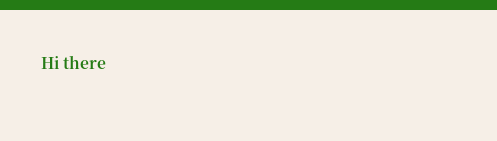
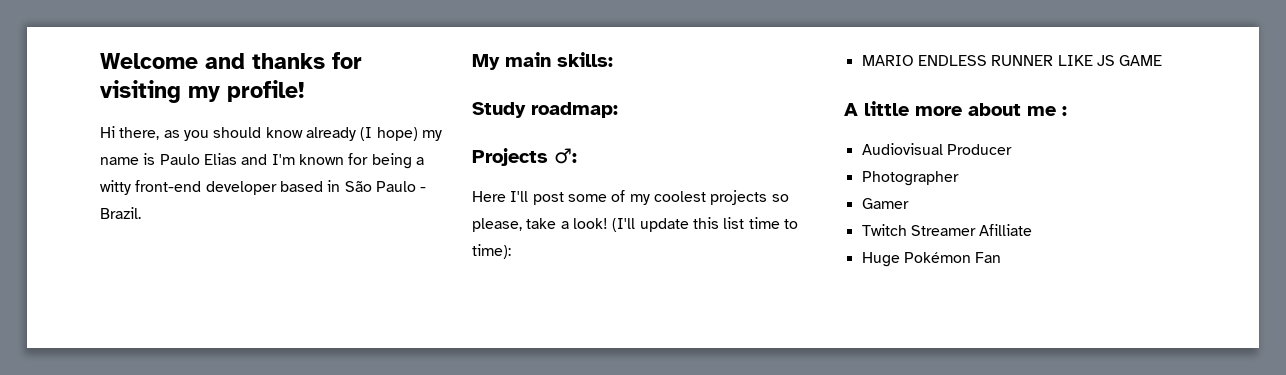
- Hi there
+ Welcome and thanks for visiting my profile!
+ Hi there, as you should know already (I hope) my name is Paulo Elias and I'm known for being a witty front-end developer based in São Paulo - Brazil.
+ My main skills:
+ Study roadmap:
+ Projects ♂:
+ Here I'll post some of my coolest projects so please, take a look! (I'll update this list time to time):
+ MARIO ENDLESS RUNNER LIKE JS GAME
+ A little more about me :
+ Audiovisual Producer
+ Photographer
+ Gamer
+ Twitch Streamer Afilliate
+ Huge Pokémon Fan

